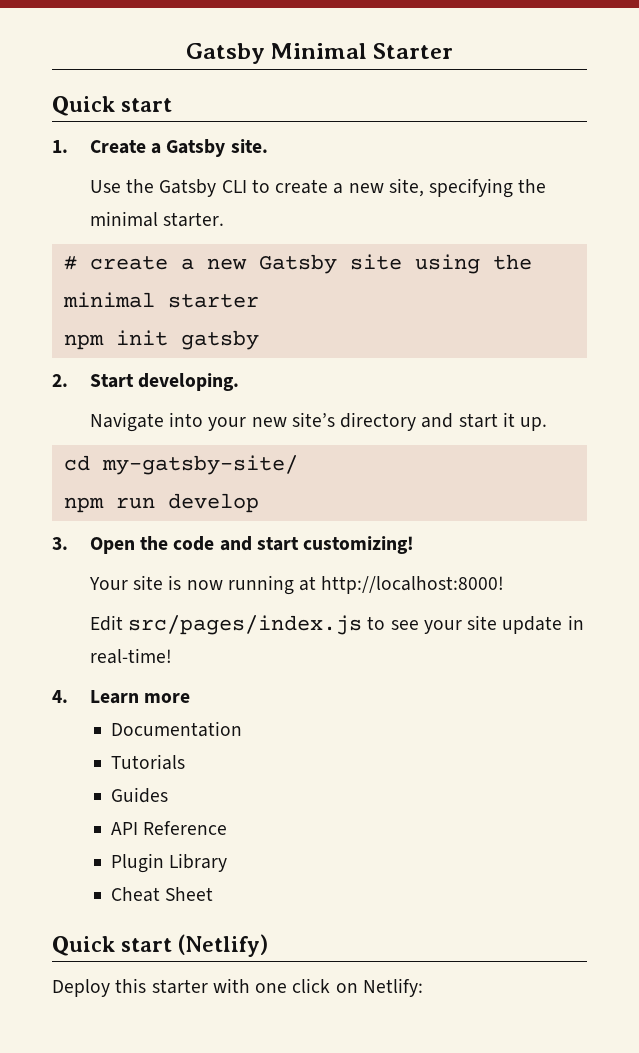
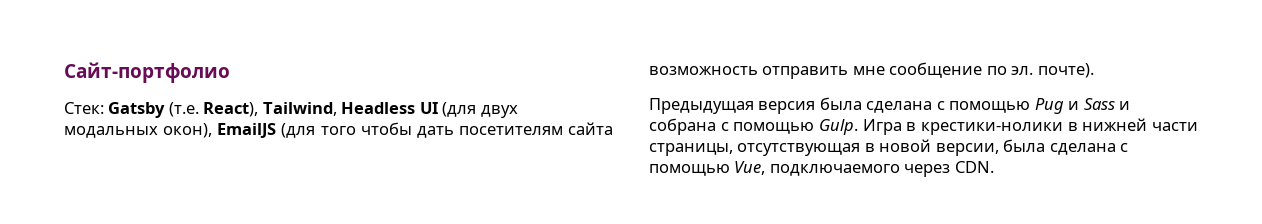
- Gatsby Minimal Starter
- Quick start
- 1. Create a Gatsby site.
- Use the Gatsby CLI to create a new site, specifying the minimal starter.
- # create a new Gatsby site using the minimal starter
- npm init gatsby
- 2. Start developing.
- Navigate into your new site’s directory and start it up.
- cd my-gatsby-site/
- npm run develop
- 3. Open the code and start customizing!
- Your site is now running at http://localhost:8000!
- Edit src/pages/index.js to see your site update in real-time!
- 4. Learn more
- Documentation
- Tutorials
- Guides
- API Reference
- Plugin Library
- Cheat Sheet
- Quick start (Netlify)
- Deploy this starter with one click on Netlify:
+ Сайт-портфолио
+ Стек: Gatsby (т.е. React), Tailwind, Headless UI (для двух модальных окон), EmailJS (для того чтобы дать посетителям сайта возможность отправить мне сообщение по эл. почте).
+ Предыдущая версия была сделана с помощью Pug и Sass и собрана с помощью Gulp. Игра в крестики-нолики в нижней части страницы, отсутствующая в новой версии, была сделана с помощью Vue, подключаемого через CDN.

